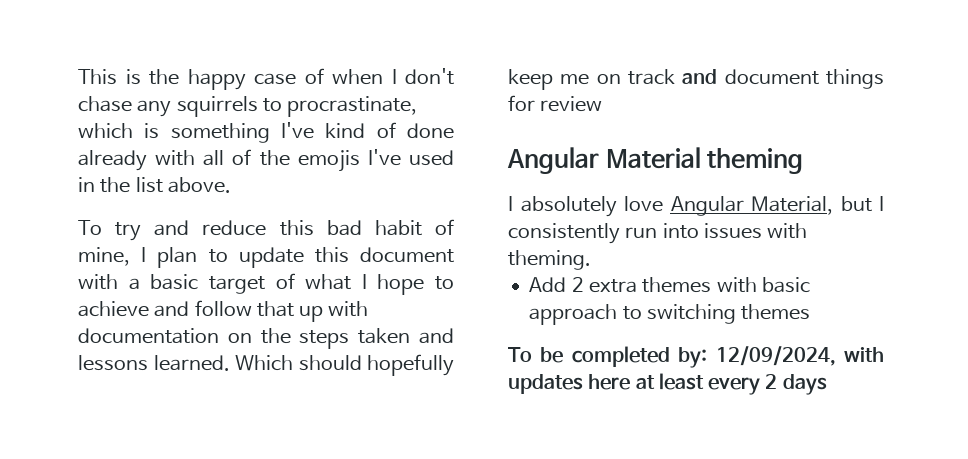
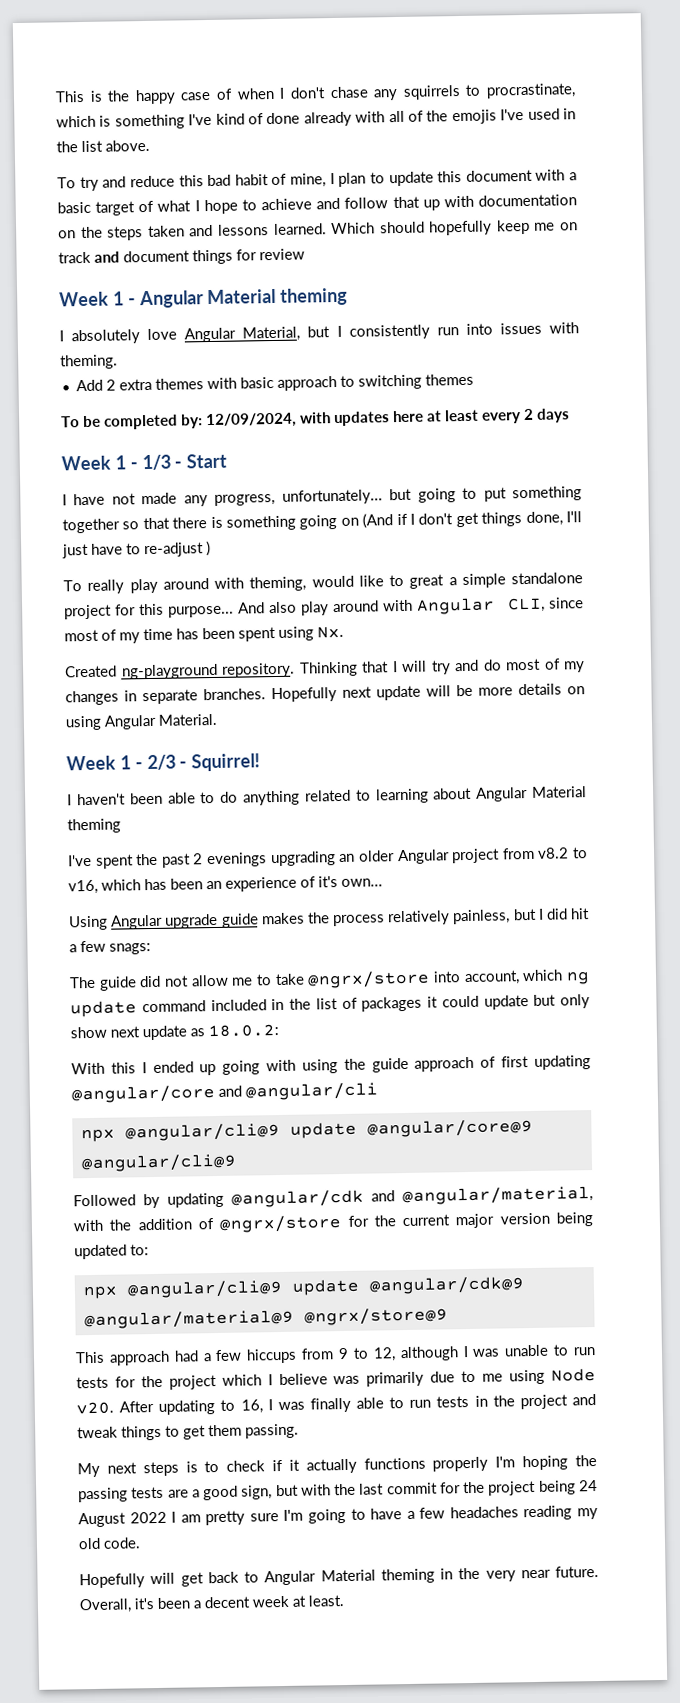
- Angular Material theming
+ Week 1 - Angular Material theming
+ Week 1 - 1/3 - Start
+ I have not made any progress, unfortunately... but going to put something together so that there is something going on (And if I don't get things done, I'll just have to re-adjust )
+ To really play around with theming, would like to great a simple standalone project for this purpose... And also play around with Angular CLI, since most of my time has been spent using Nx.
+ Created ng-playground repository. Thinking that I will try and do most of my changes in separate branches. Hopefully next update will be more details on using Angular Material.
+ Week 1 - 2/3 - Squirrel!
+ I haven't been able to do anything related to learning about Angular Material theming
+ I've spent the past 2 evenings upgrading an older Angular project from v8.2 to v16, which has been an experience of it's own...
+ Using Angular upgrade guide makes the process relatively painless, but I did hit a few snags:
+ The guide did not allow me to take @ngrx/store into account, which ng update command included in the list of packages it could update but only show next update as 18.0.2:
+ With this I ended up going with using the guide approach of first updating @angular/core and @angular/cli
+ npx @angular/cli@9 update @angular/core@9 @angular/cli@9
+ Followed by updating @angular/cdk and @angular/material, with the addition of @ngrx/store for the current major version being updated to:
+ npx @angular/cli@9 update @angular/cdk@9 @angular/material@9 @ngrx/store@9
+ This approach had a few hiccups from 9 to 12, although I was unable to run tests for the project which I believe was primarily due to me using Node v20. After updating to 16, I was finally able to run tests in the project and tweak things to get them passing.
+ My next steps is to check if it actually functions properly I'm hoping the passing tests are a good sign, but with the last commit for the project being 24 August 2022 I am pretty sure I'm going to have a few headaches reading my old code.
+ Hopefully will get back to Angular Material theming in the very near future. Overall, it's been a decent week at least.

